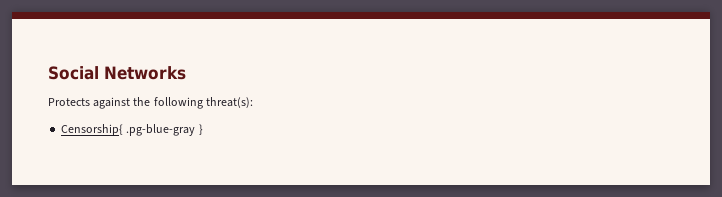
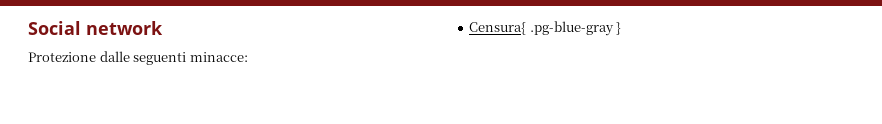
- Social Networks
- Protects against the following threat(s):
- Censorship{ .pg-blue-gray }
+ Social network
+ Protezione dalle seguenti minacce:
+ Censura{ .pg-blue-gray }

